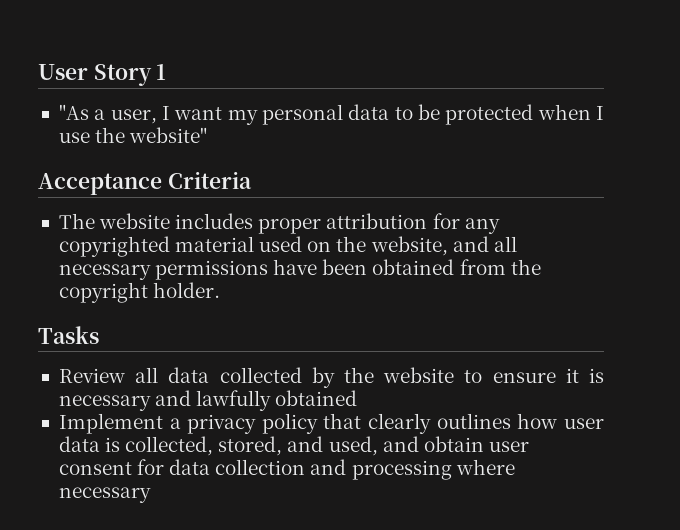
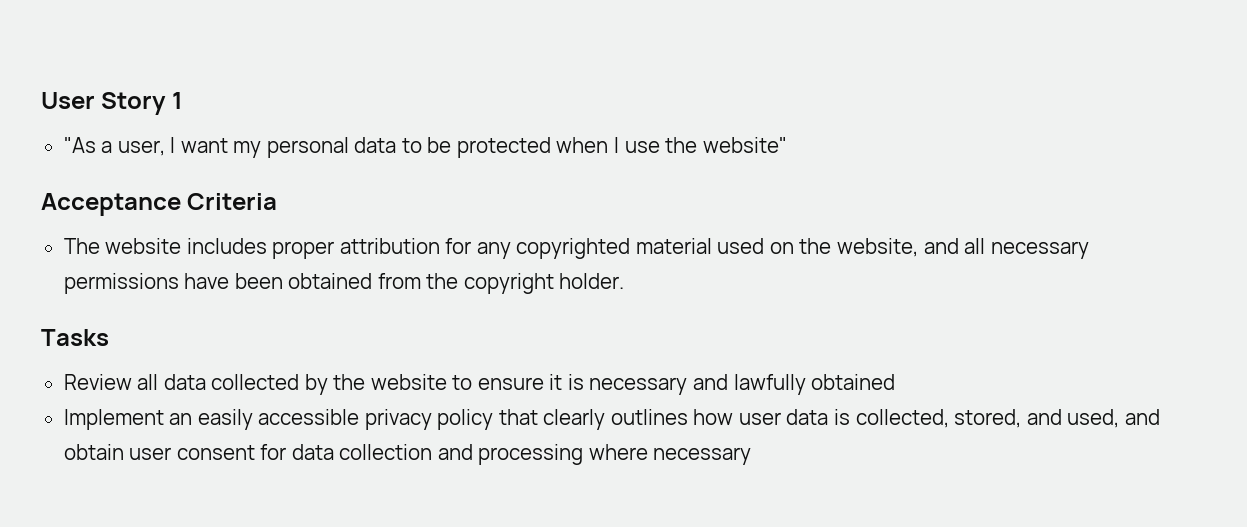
- Implement a privacy policy that clearly outlines how user data is collected, stored, and used, and obtain user consent for data collection and processing where necessary
+ Implement an easily accessible privacy policy that clearly outlines how user data is collected, stored, and used, and obtain user consent for data collection and processing where necessary

